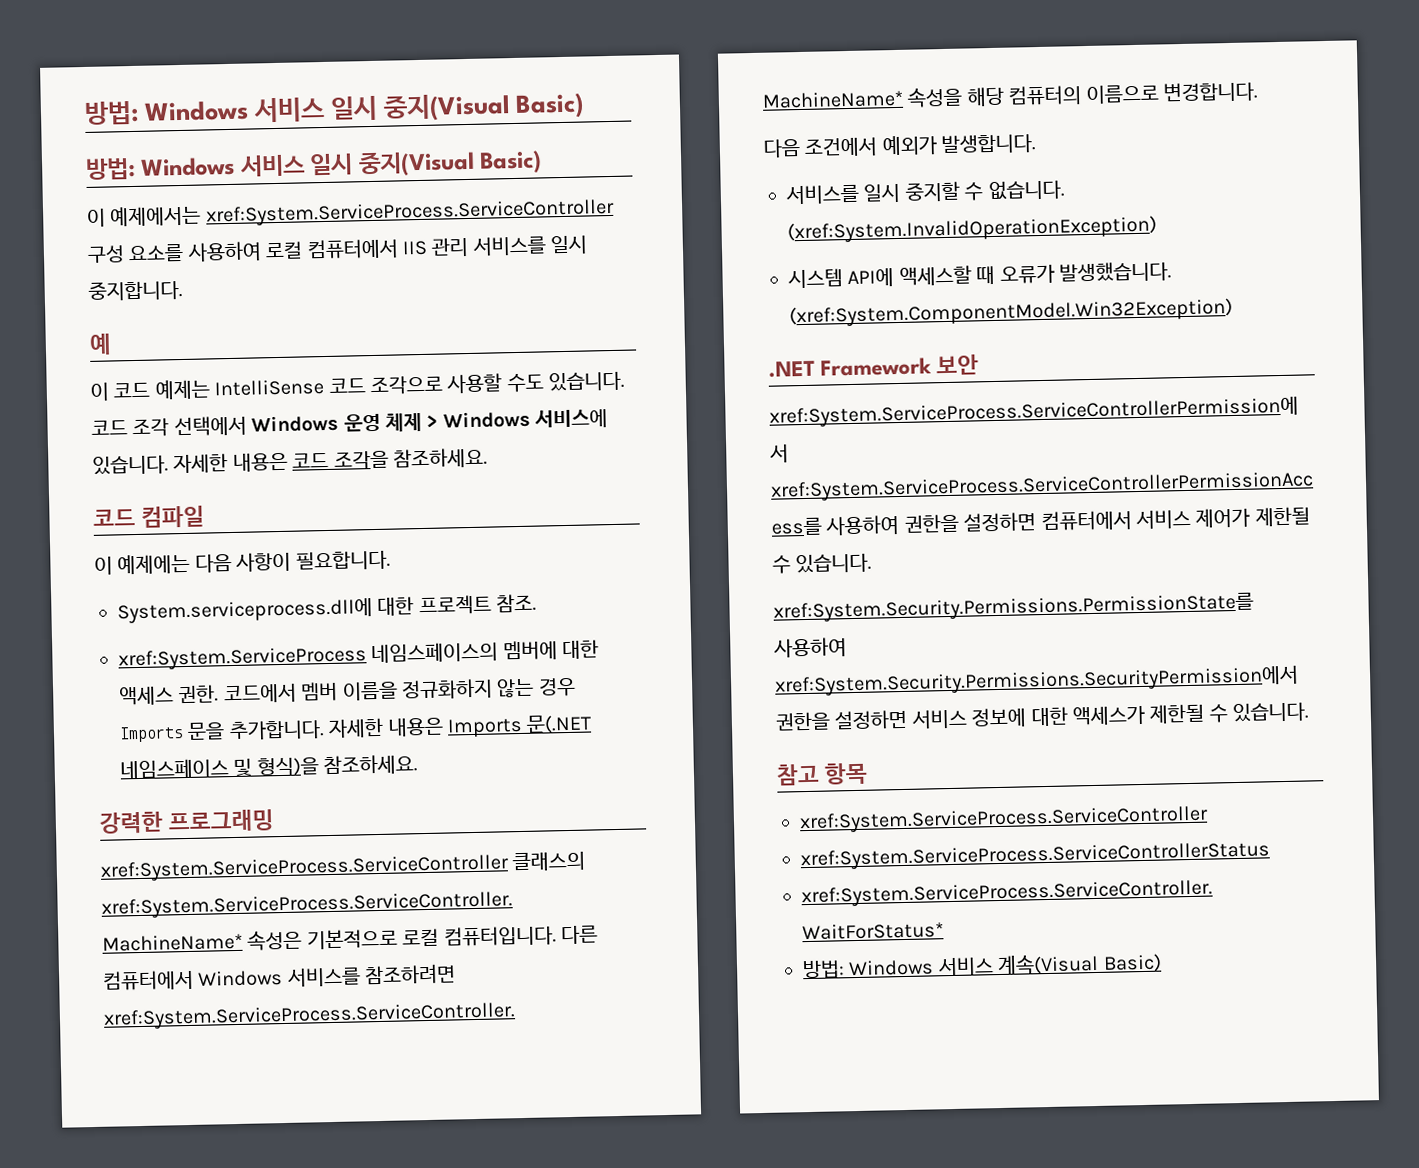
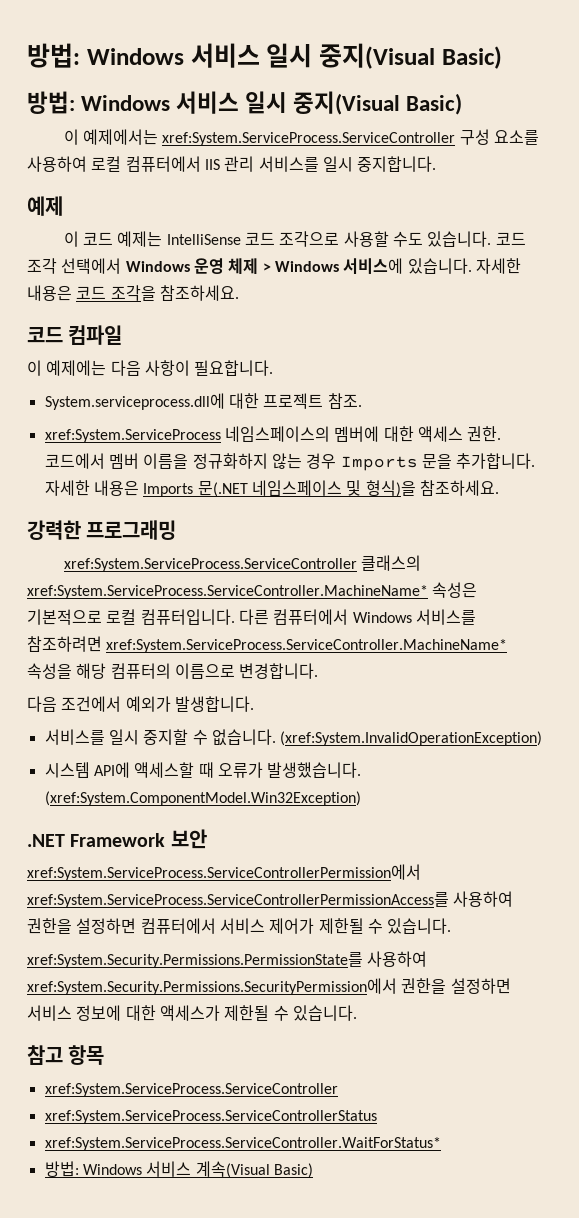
- 예
+ 예제

